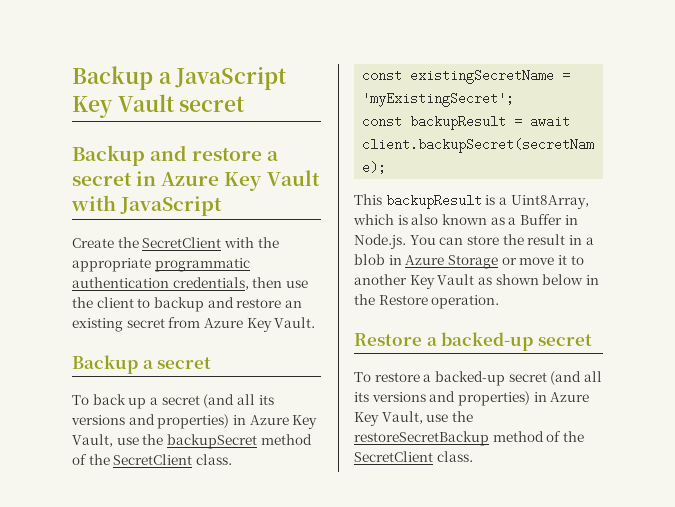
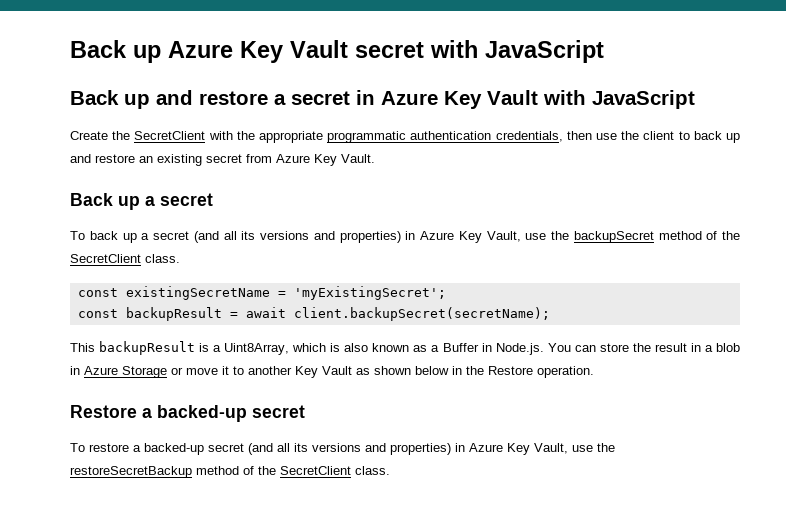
- Backup a JavaScript Key Vault secret
- Backup and restore a secret in Azure Key Vault with JavaScript
+ Back up Azure Key Vault secret with JavaScript
+ Back up and restore a secret in Azure Key Vault with JavaScript
- Create the SecretClient with the appropriate programmatic authentication credentials, then use the client to backup and restore an existing secret from Azure Key Vault.
+ Create the SecretClient with the appropriate programmatic authentication credentials, then use the client to back up and restore an existing secret from Azure Key Vault.
- Backup a secret
+ Back up a secret

